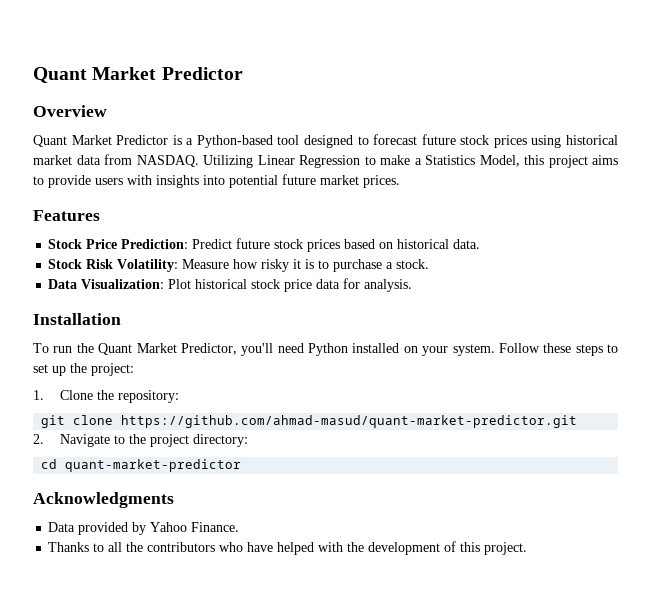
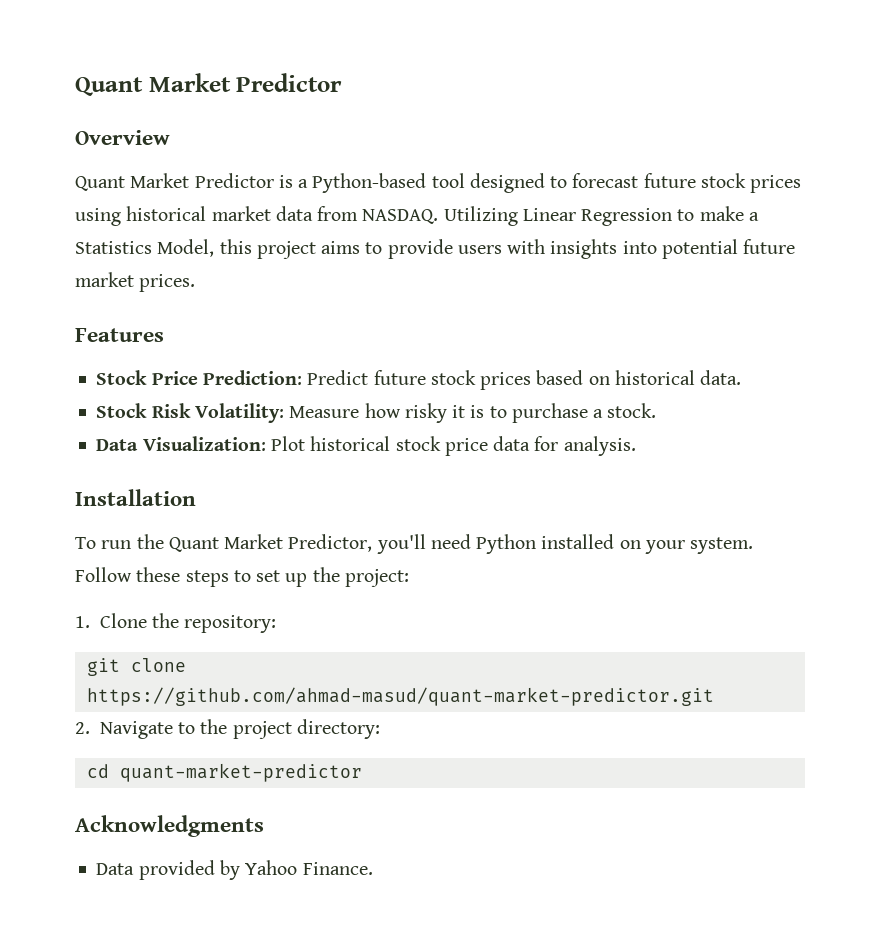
- Thanks to all the contributors who have helped with the development of this project.

